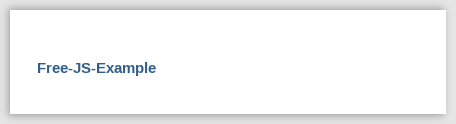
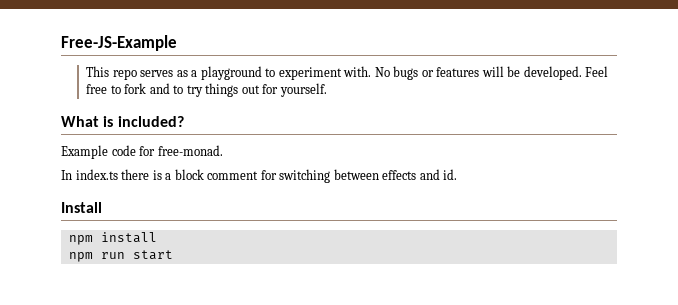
+ This repo serves as a playground to experiment with. No bugs or features will be developed. Feel free to fork and to try things out for yourself.
+ What is included?
+ Example code for free-monad.
+ In index.ts there is a block comment for switching between effects and id.
+ Install
+ npm install
+ npm run start

